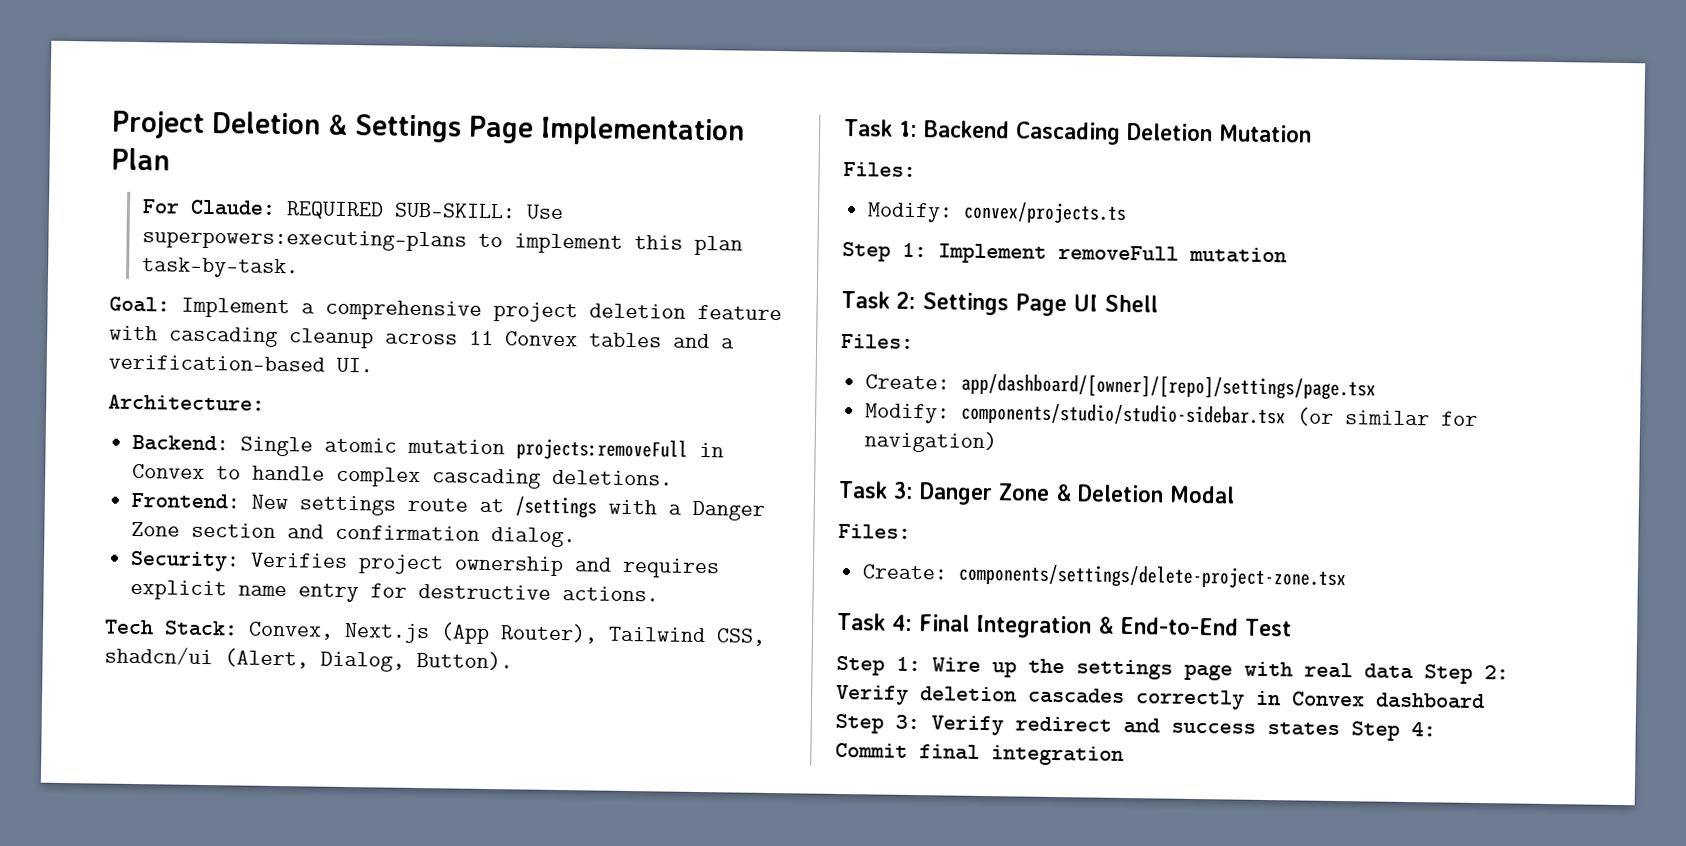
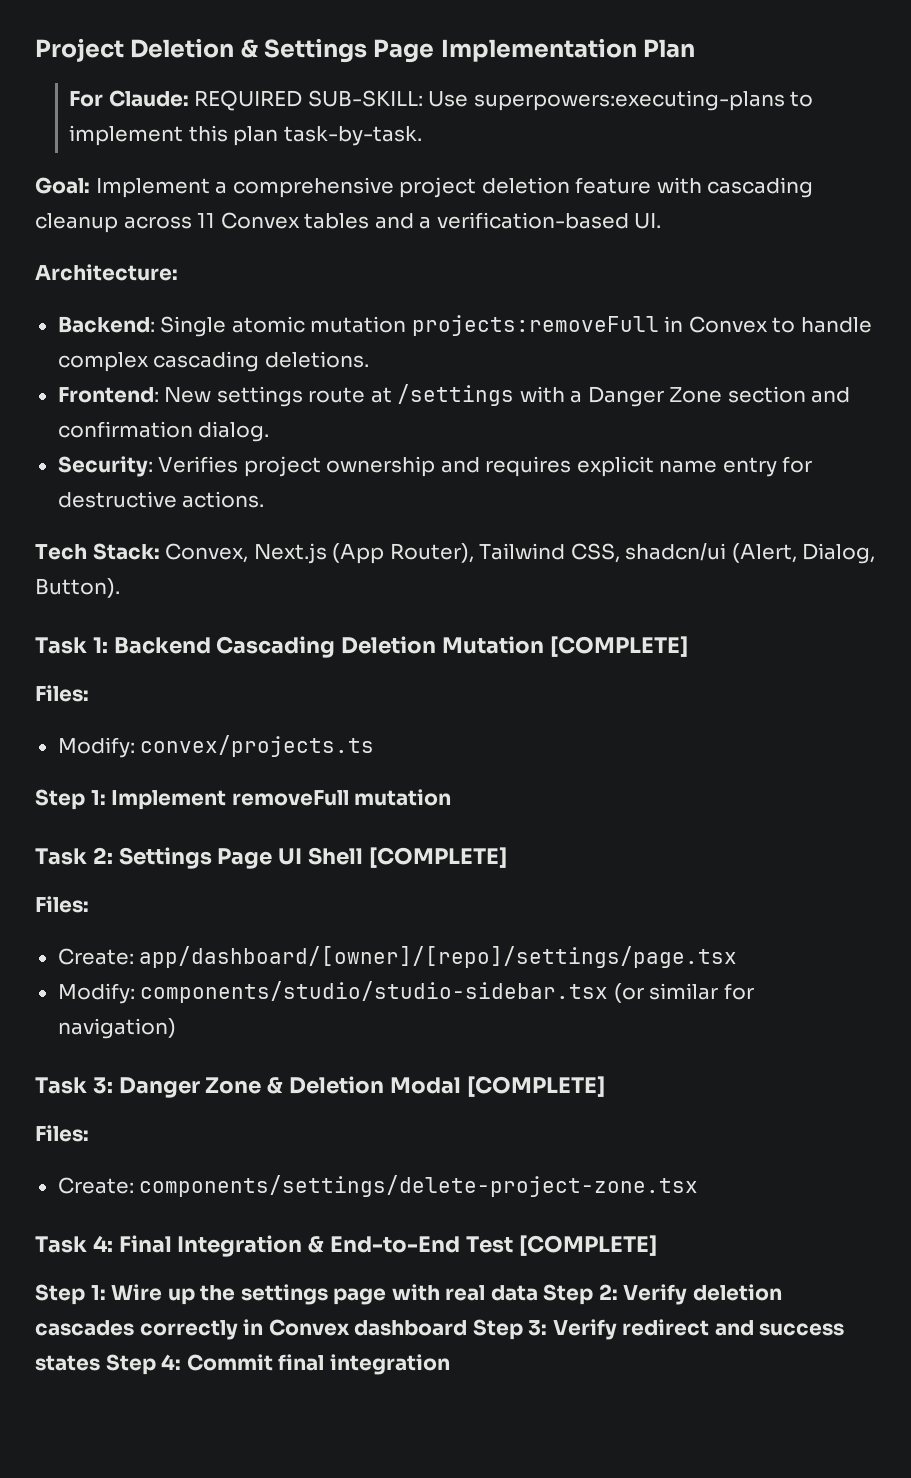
- Task 1: Backend Cascading Deletion Mutation
+ Task 1: Backend Cascading Deletion Mutation [COMPLETE]
- Task 2: Settings Page UI Shell
+ Task 2: Settings Page UI Shell [COMPLETE]
- Task 3: Danger Zone & Deletion Modal
+ Task 3: Danger Zone & Deletion Modal [COMPLETE]
- Task 4: Final Integration & End-to-End Test
+ Task 4: Final Integration & End-to-End Test [COMPLETE]

